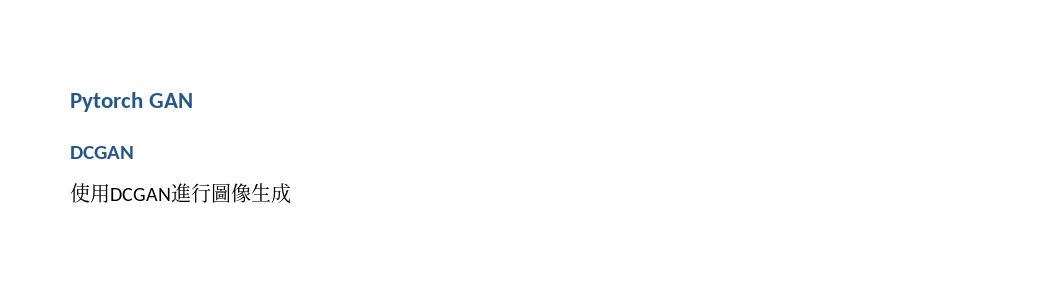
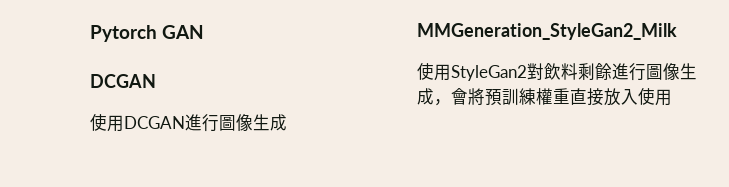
+ MMGeneration_StyleGan2_Milk
+ 使用StyleGan2對飲料剩餘進行圖像生成，會將預訓練權重直接放入使用

